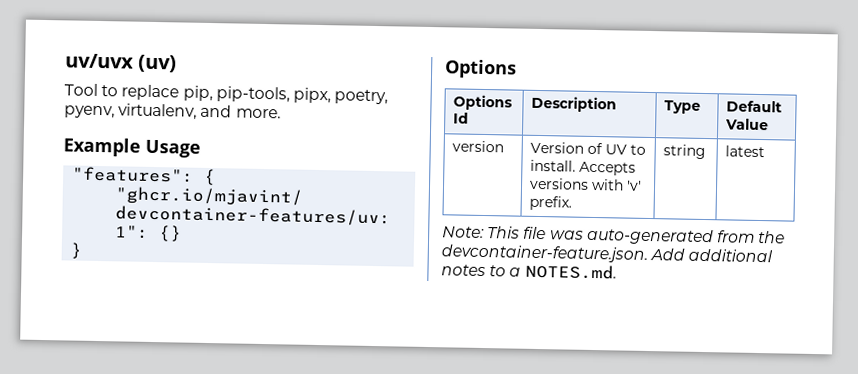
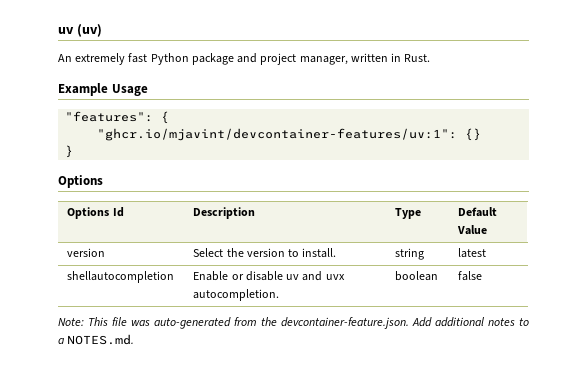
- uv/uvx (uv)
+ uv (uv)
- Tool to replace pip, pip-tools, pipx, poetry, pyenv, virtualenv, and more.
+ An extremely fast Python package and project manager, written in Rust.
- version | Version of UV to install. Accepts versions with 'v' prefix. | string | latest
+ version | Select the version to install. | string | latest
+ shellautocompletion | Enable or disable uv and uvx autocompletion. | boolean | false

